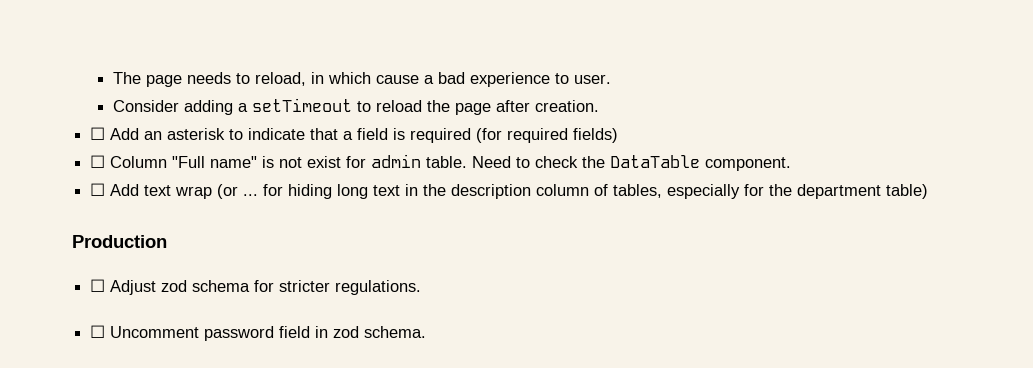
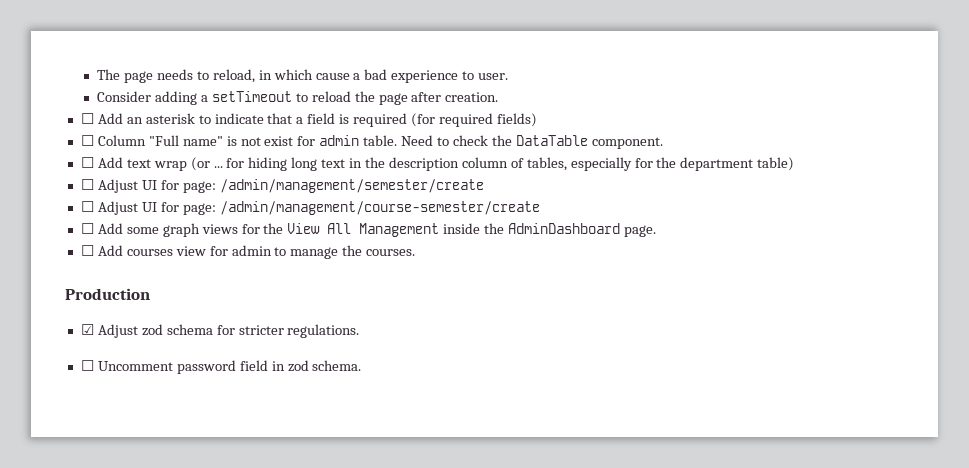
+ ☐ Adjust UI for page: /admin/management/semester/create
+ ☐ Adjust UI for page: /admin/management/course-semester/create
+ ☐ Add some graph views for the View All Management inside the AdminDashboard page.
+ ☐ Add courses view for admin to manage the courses.
- ☐ Adjust zod schema for stricter regulations.
+ ☑ Adjust zod schema for stricter regulations.

